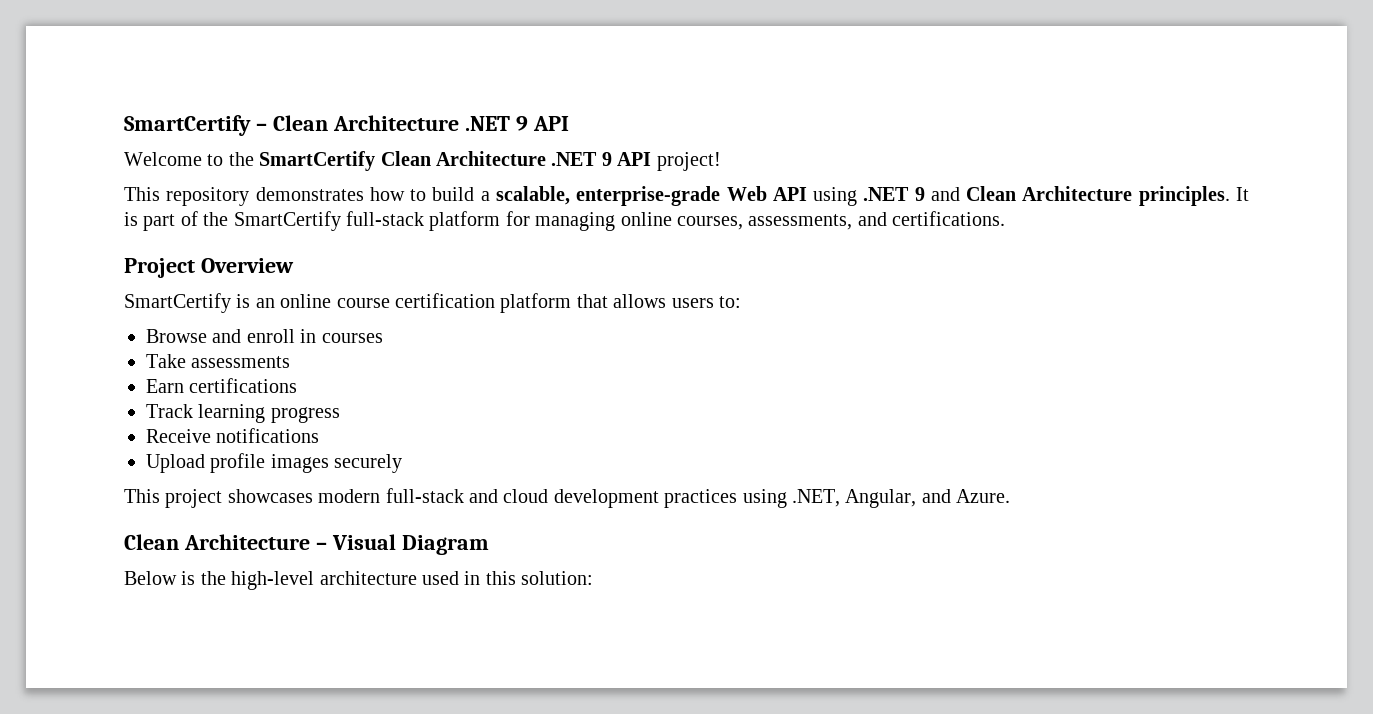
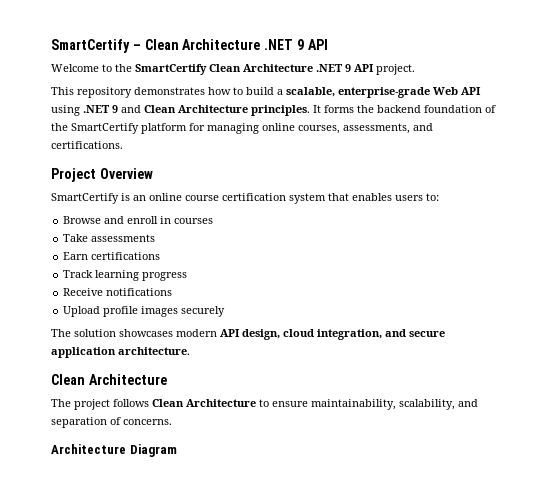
- Welcome to the SmartCertify Clean Architecture .NET 9 API project!
+ Welcome to the SmartCertify Clean Architecture .NET 9 API project.
- It is part of the SmartCertify full-stack platform for managing online courses, assessments, and certifications.
+ It forms the backend foundation of the SmartCertify platform for managing online courses, assessments, and certifications.
- SmartCertify is an online course certification platform that allows users to:
+ SmartCertify is an online course certification system that enables users to:
- This project showcases modern full-stack and cloud development practices using .NET, Angular, and Azure.
- Clean Architecture – Visual Diagram
- Below is the high-level architecture used in this solution:
+ The solution showcases modern API design, cloud integration, and secure application architecture.
+ Clean Architecture
+ The project follows Clean Architecture to ensure maintainability, scalability, and separation of concerns.
+ Architecture Diagram

